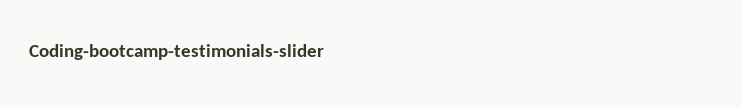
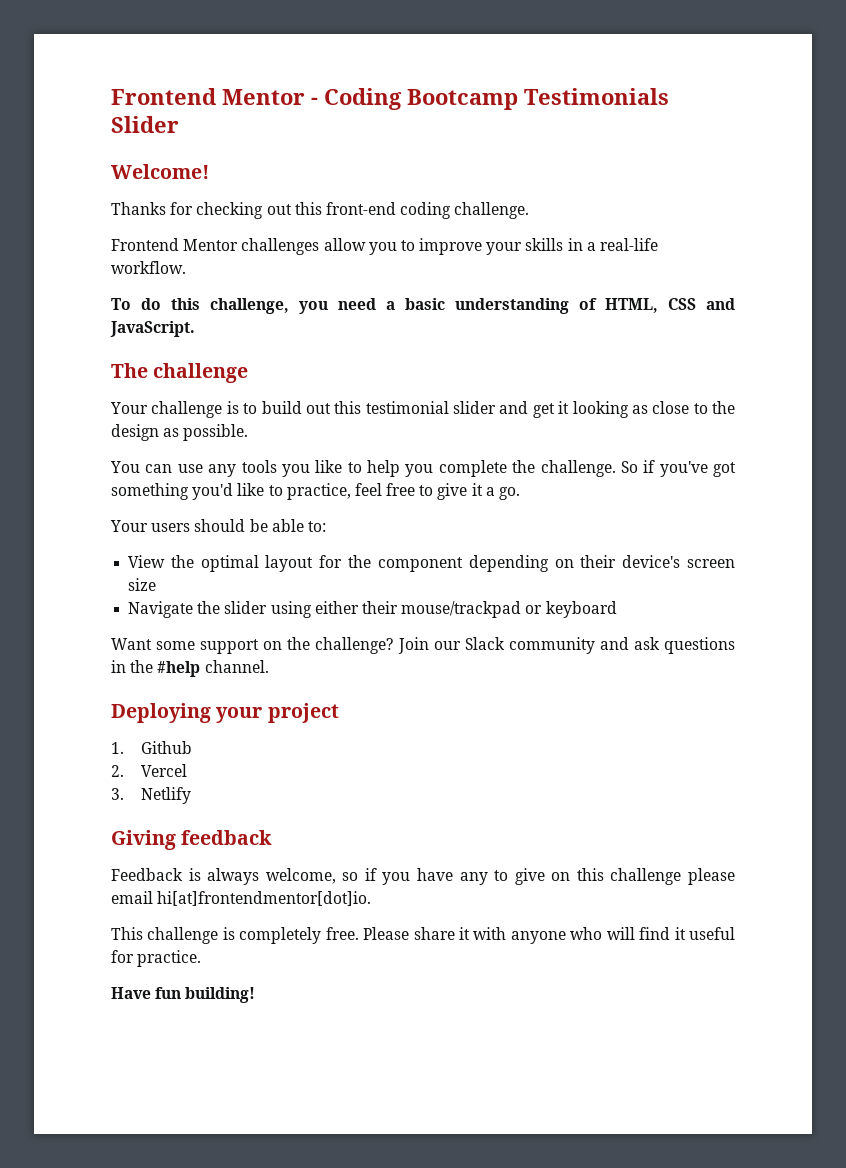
- Coding-bootcamp-testimonials-slider
+ Frontend Mentor - Coding Bootcamp Testimonials Slider
+ Welcome!
+ Thanks for checking out this front-end coding challenge.
+ Frontend Mentor challenges allow you to improve your skills in a real-life workflow.
+ To do this challenge, you need a basic understanding of HTML, CSS and JavaScript.
+ The challenge
+ Your challenge is to build out this testimonial slider and get it looking as close to the design as possible.
+ You can use any tools you like to help you complete the challenge. So if you've got something you'd like to practice, feel free to give it a go.
+ Your users should be able to:
+ View the optimal layout for the component depending on their device's screen size
+ Navigate the slider using either their mouse/trackpad or keyboard
+ Want some support on the challenge? Join our Slack community and ask questions in the #help channel.
+ Deploying your project
+ 1. Github
+ 2. Vercel
+ 3. Netlify
+ Giving feedback
+ Feedback is always welcome, so if you have any to give on this challenge please email hi[at]frontendmentor[dot]io.
+ This challenge is completely free. Please share it with anyone who will find it useful for practice.
+ Have fun building!

